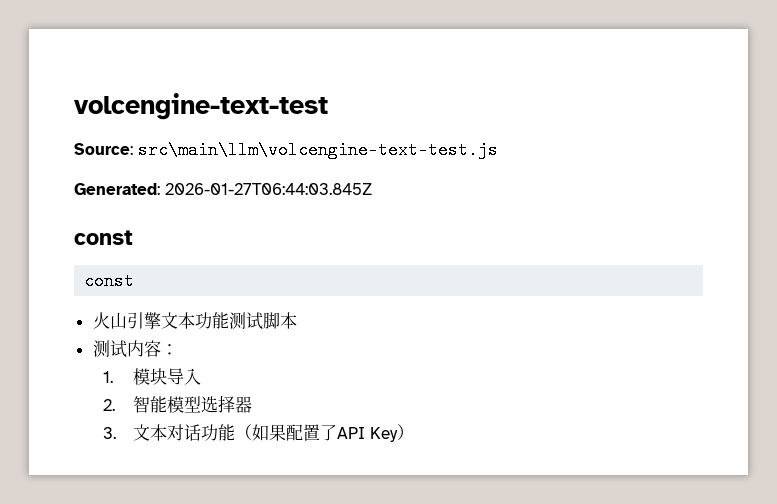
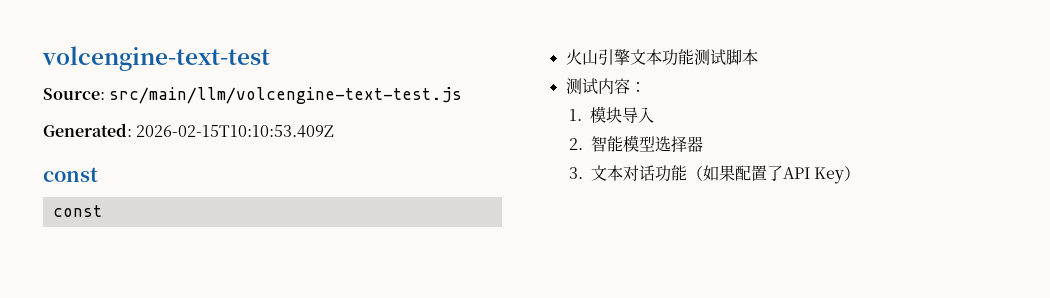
- Source: src\main\llm\volcengine-text-test.js
+ Source: src/main/llm/volcengine-text-test.js
- Generated: 2026-01-27T06:44:03.845Z
+ Generated: 2026-02-15T10:10:53.409Z

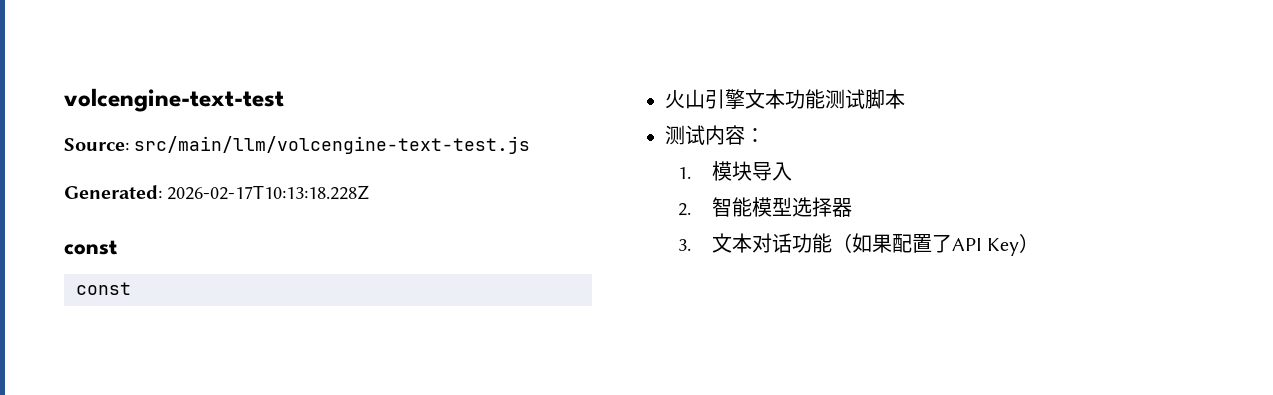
- Generated: 2026-02-15T10:10:53.409Z
+ Generated: 2026-02-17T10:13:18.228Z

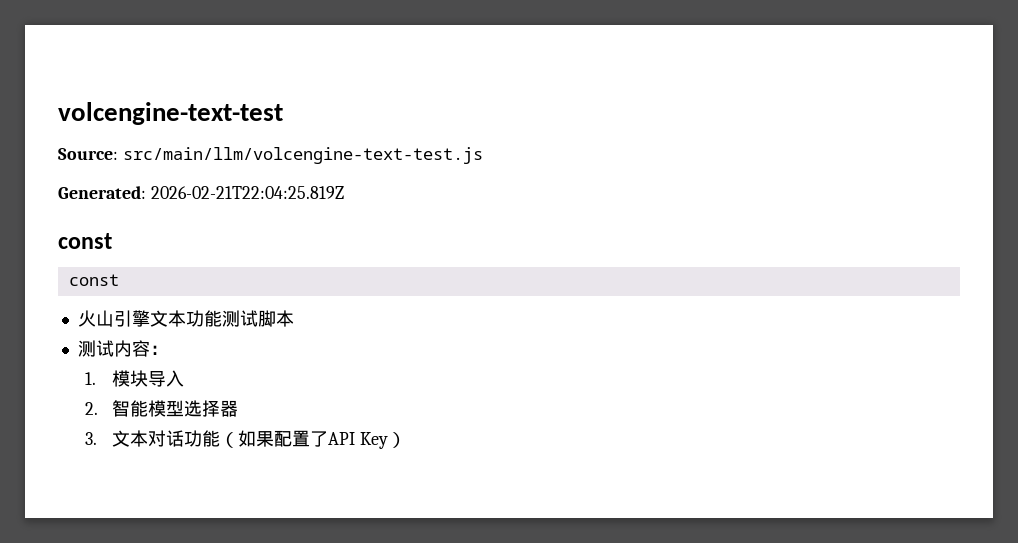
- Generated: 2026-02-17T10:13:18.228Z
+ Generated: 2026-02-21T22:04:25.819Z

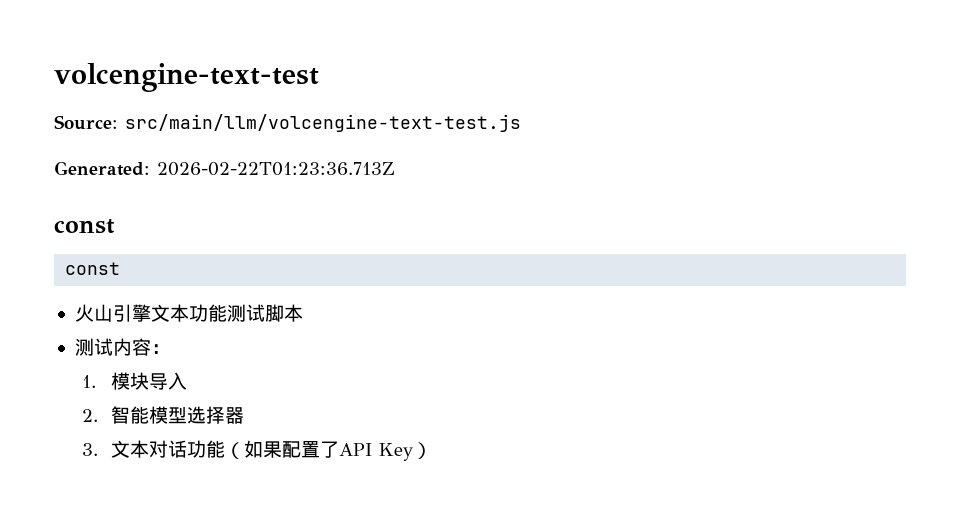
- Generated: 2026-02-21T22:04:25.819Z
+ Generated: 2026-02-22T01:23:36.713Z

